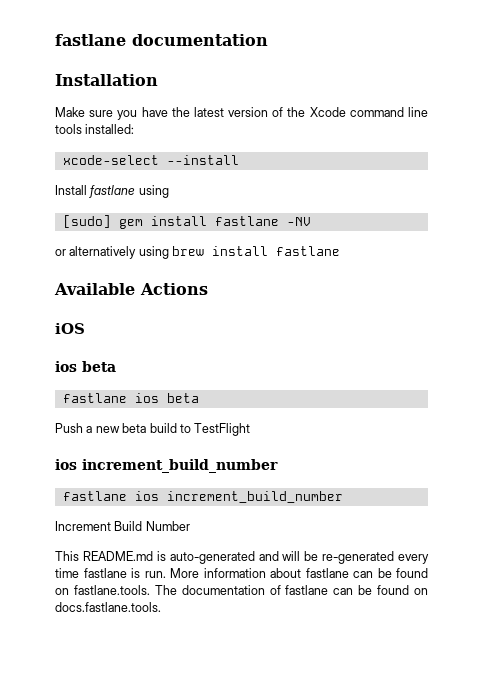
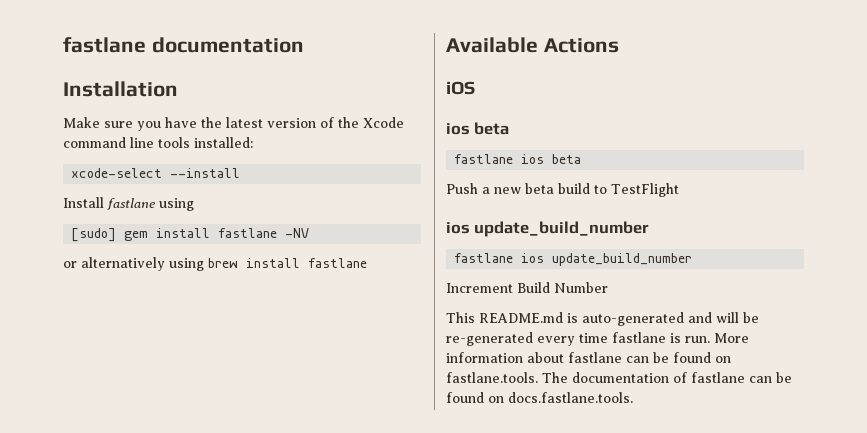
  Push a new beta build to TestFlight
- ios increment_build_number
- fastlane ios increment_build_number
+ ios update_build_number
+ fastlane ios update_build_number

